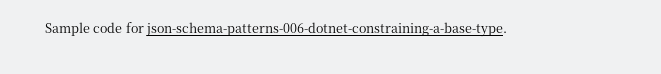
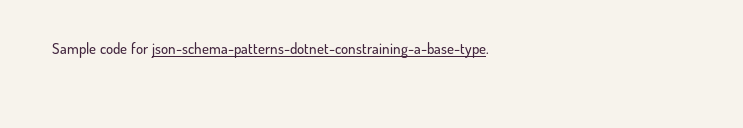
- Sample code for json-schema-patterns-006-dotnet-constraining-a-base-type.
+ Sample code for json-schema-patterns-dotnet-constraining-a-base-type.

